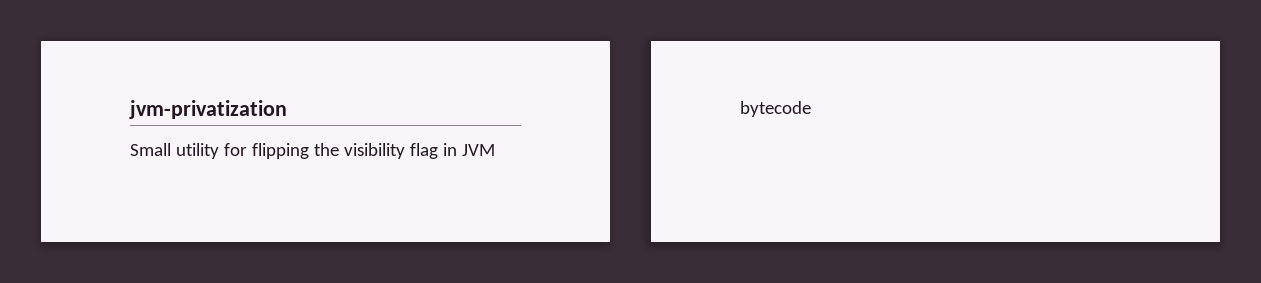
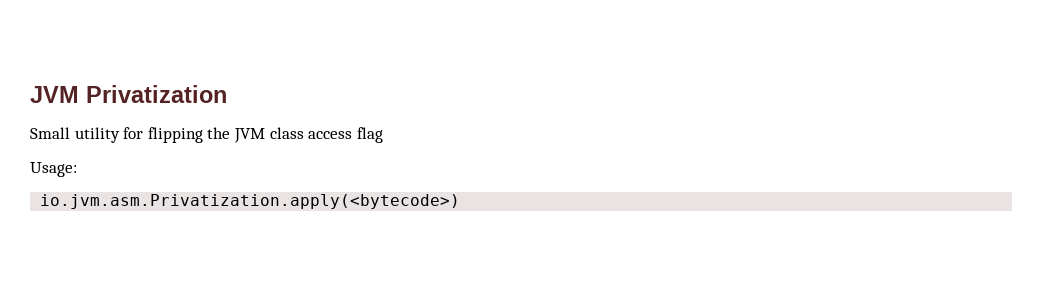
- jvm-privatization
+ JVM Privatization
- Small utility for flipping the visibility flag in JVM bytecode
+ Small utility for flipping the JVM class access flag
+ Usage:
+ io.jvm.asm.Privatization.apply(<bytecode>)

